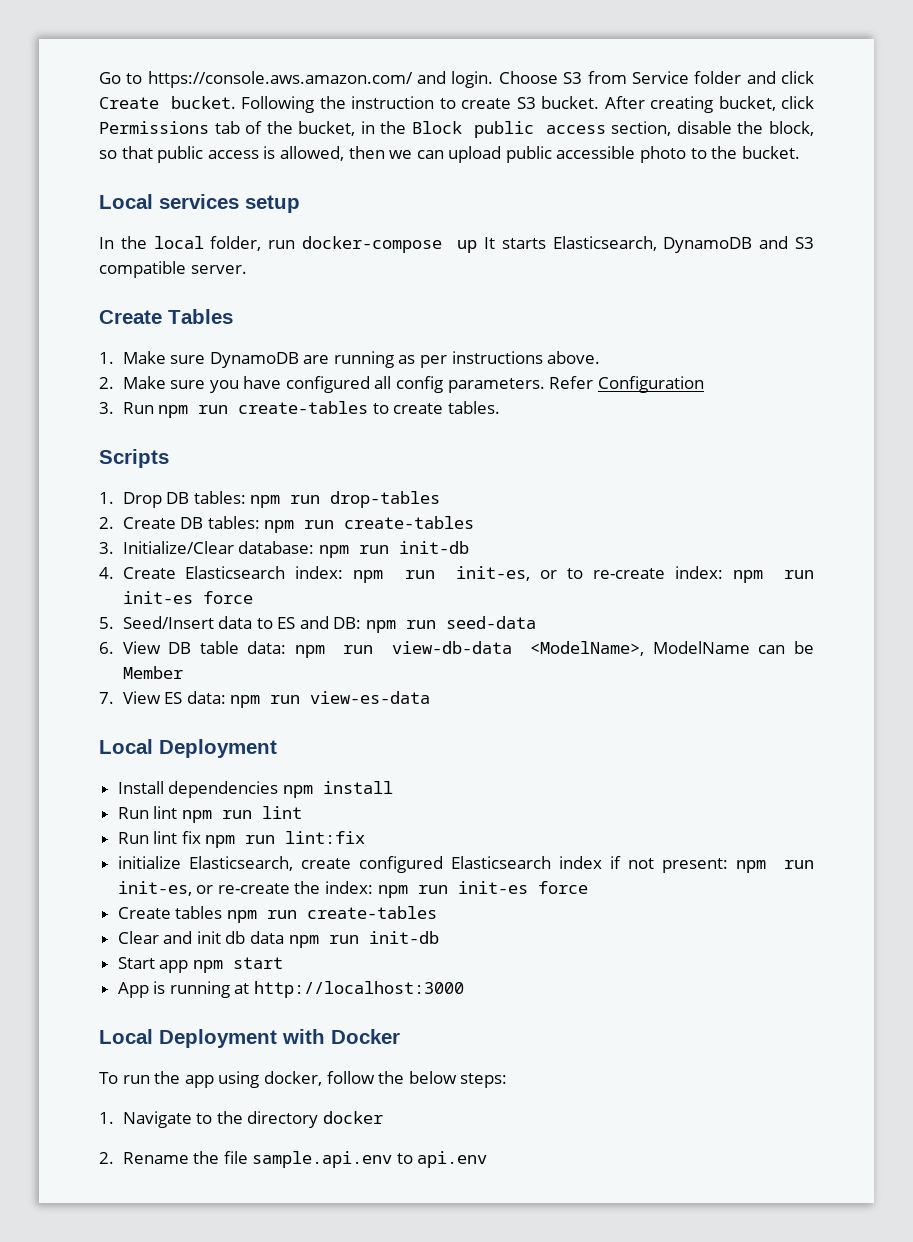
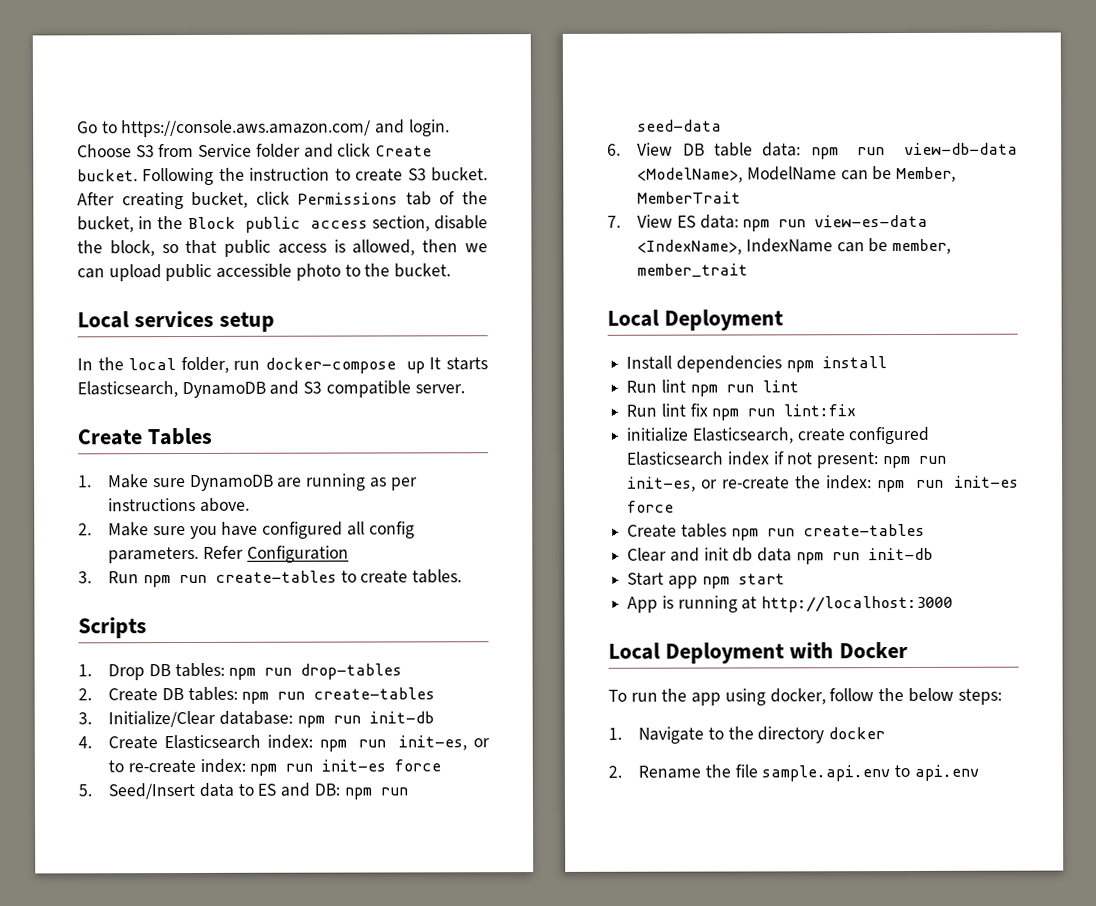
- 6. View DB table data: npm run view-db-data <ModelName>, ModelName can be Member
+ 6. View DB table data: npm run view-db-data <ModelName>, ModelName can be Member, MemberTrait
- 7. View ES data: npm run view-es-data
+ 7. View ES data: npm run view-es-data <IndexName>, IndexName can be member, member_trait

